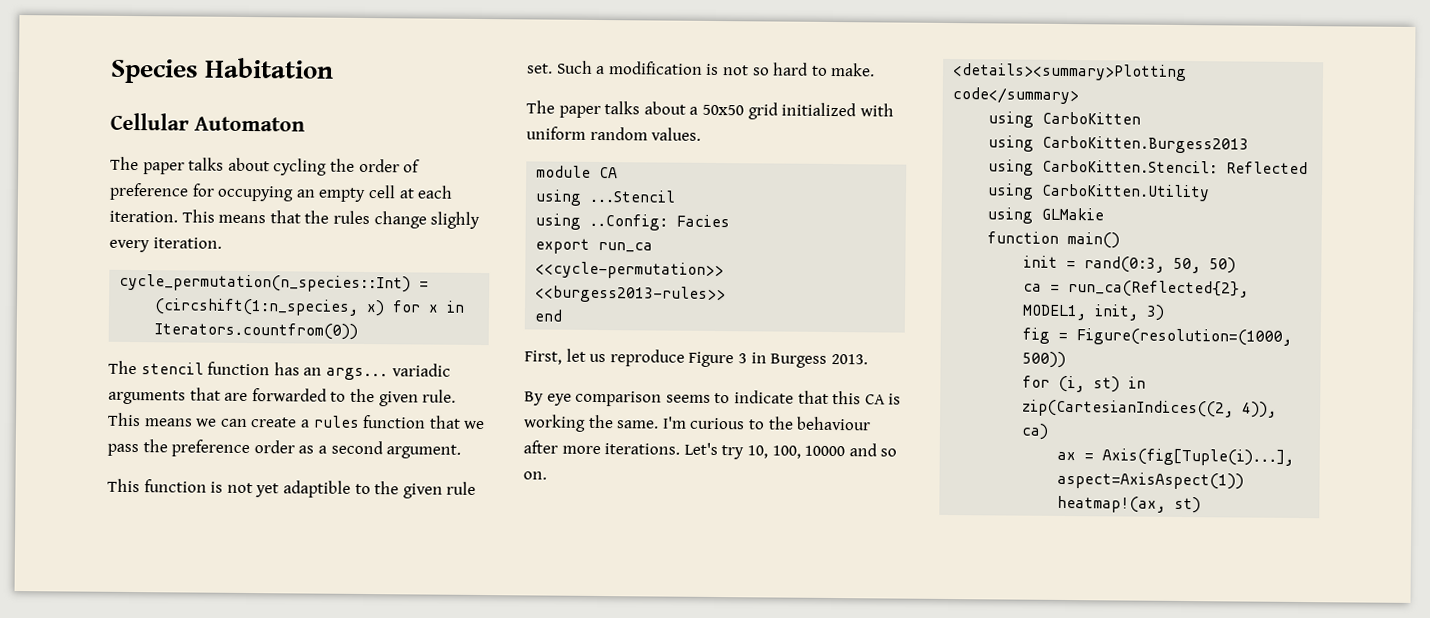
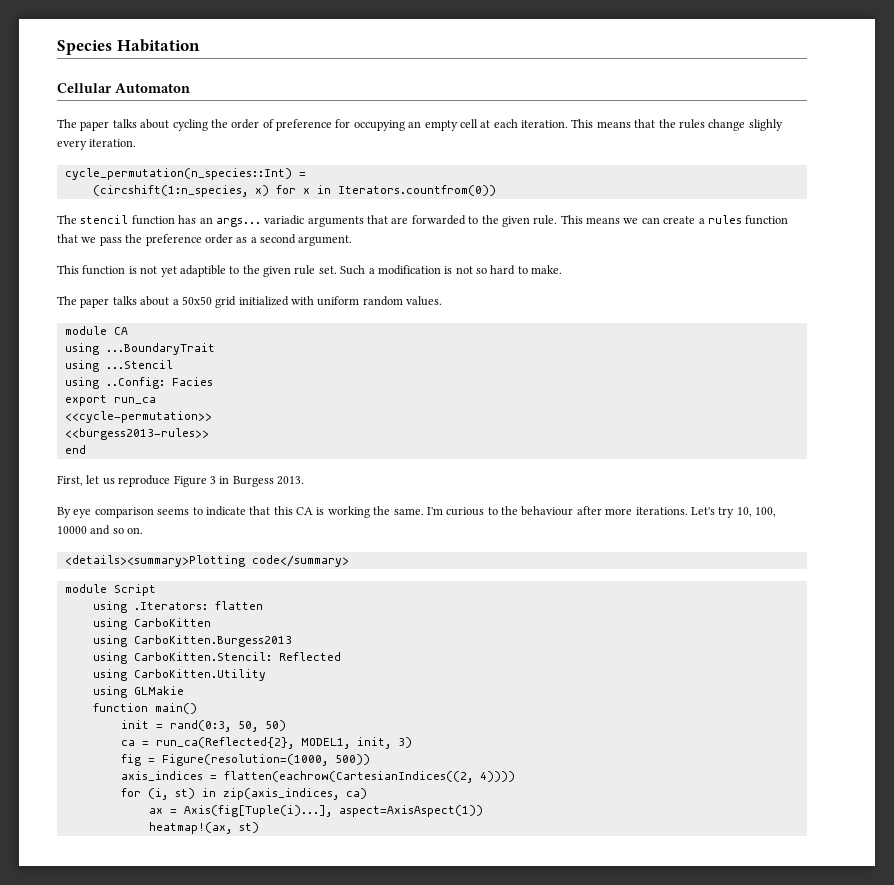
+ using ...BoundaryTrait
+ module Script
+ using .Iterators: flatten
+ axis_indices = flatten(eachrow(CartesianIndices((2, 4))))
- for (i, st) in zip(CartesianIndices((2, 4)), ca)
+ for (i, st) in zip(axis_indices, ca)

